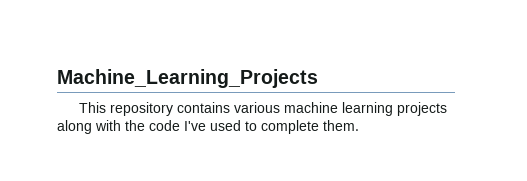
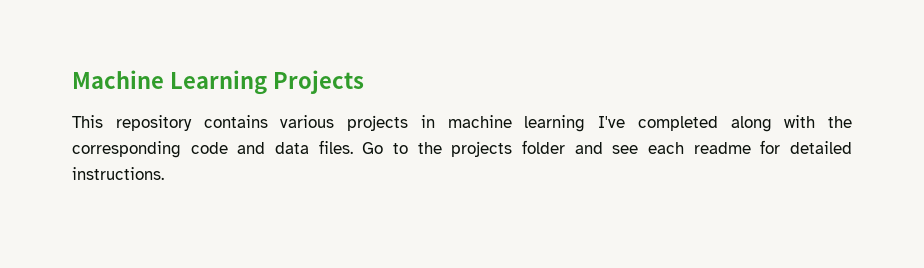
- Machine_Learning_Projects
+ Machine Learning Projects
- This repository contains various machine learning projects along with the code I've used to complete them.
+ This repository contains various projects in machine learning I've completed along with the corresponding code and data files. Go to the projects folder and see each readme for detailed instructions.

